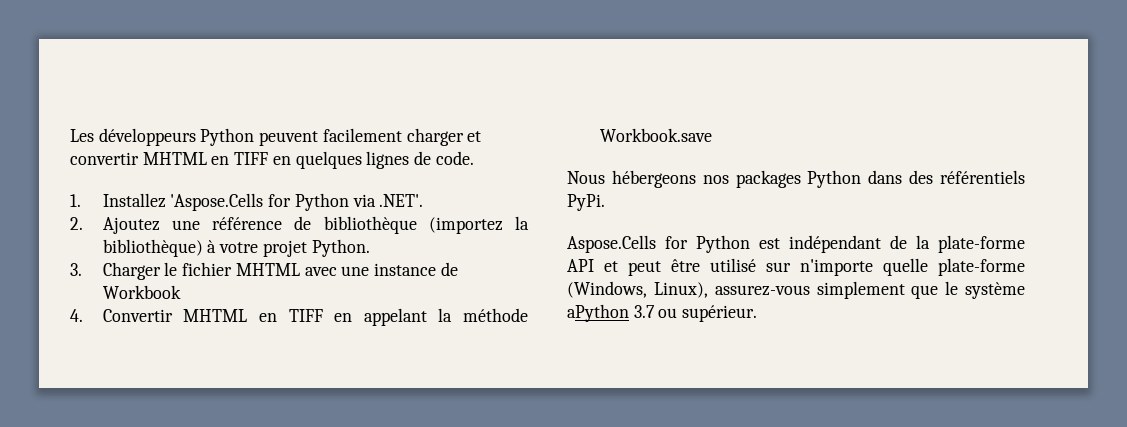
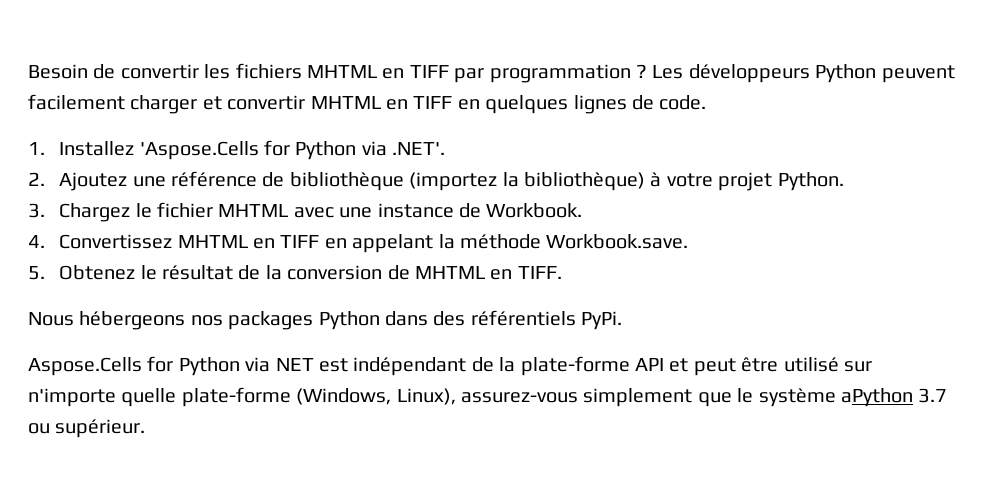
+ Besoin de convertir les fichiers MHTML en TIFF par programmation ?
- 3. Charger le fichier MHTML avec une instance de Workbook
+ 3. Chargez le fichier MHTML avec une instance de Workbook.
- 4. Convertir MHTML en TIFF en appelant la méthode Workbook.save
+ 4. Convertissez MHTML en TIFF en appelant la méthode Workbook.save.
+ 5. Obtenez le résultat de la conversion de MHTML en TIFF.
- Aspose.Cells for Python est indépendant de la plate-forme API et peut être utilisé sur n'importe quelle plate-forme (Windows, Linux), assurez-vous simplement que le système aPython 3.7 ou supérieur.
+ Aspose.Cells for Python via NET est indépendant de la plate-forme API et peut être utilisé sur n'importe quelle plate-forme (Windows, Linux), assurez-vous simplement que le système aPython 3.7 ou supérieur.

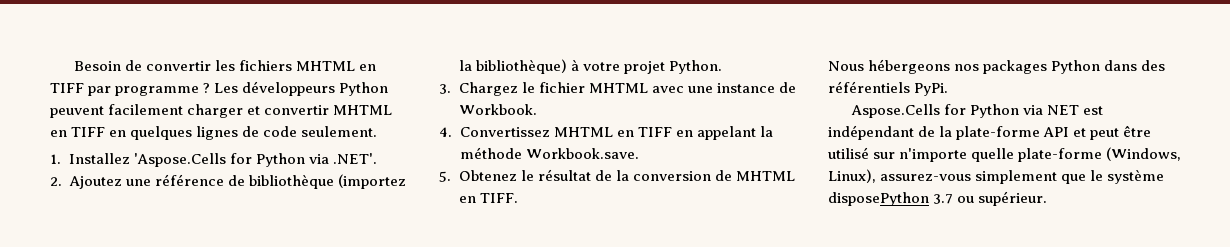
- Besoin de convertir les fichiers MHTML en TIFF par programmation ?
+ Besoin de convertir les fichiers MHTML en TIFF par programme ?
- Les développeurs Python peuvent facilement charger et convertir MHTML en TIFF en quelques lignes de code.
+ Les développeurs Python peuvent facilement charger et convertir MHTML en TIFF en quelques lignes de code seulement.
- Aspose.Cells for Python via NET est indépendant de la plate-forme API et peut être utilisé sur n'importe quelle plate-forme (Windows, Linux), assurez-vous simplement que le système aPython 3.7 ou supérieur.
+ Aspose.Cells for Python via NET est indépendant de la plate-forme API et peut être utilisé sur n'importe quelle plate-forme (Windows, Linux), assurez-vous simplement que le système disposePython 3.7 ou supérieur.

